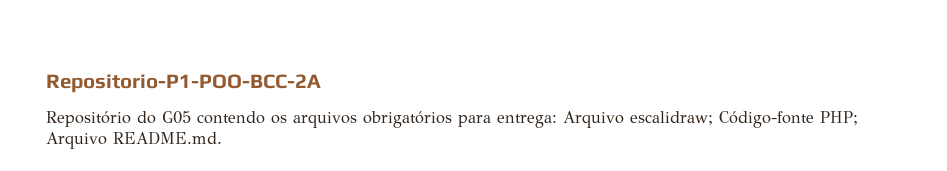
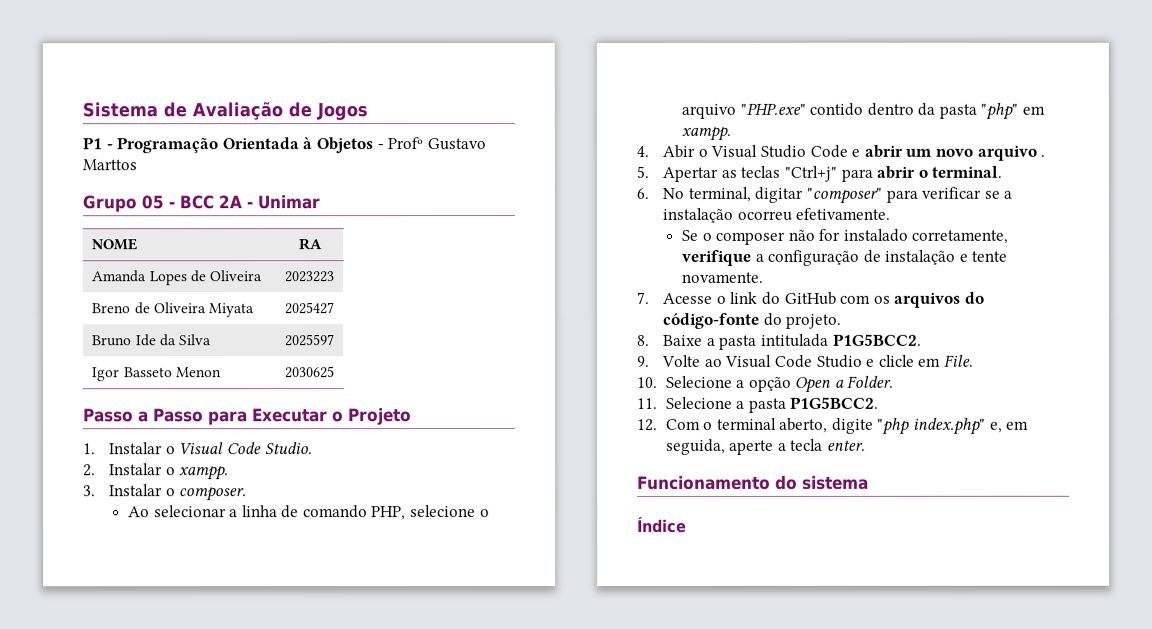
- Repositorio-P1-POO-BCC-2A
- Repositório do G05 contendo os arquivos obrigatórios para entrega: Arquivo escalidraw; Código-fonte PHP; Arquivo README.md.
+ Sistema de Avaliação de Jogos
+ P1 - Programação Orientada à Objetos - Profº Gustavo Marttos
+ Grupo 05 - BCC 2A - Unimar
+ NOME | RA
+ Amanda Lopes de Oliveira | 2023223
+ Breno de Oliveira Miyata | 2025427
+ Bruno Ide da Silva | 2025597
+ Igor Basseto Menon | 2030625
+ Passo a Passo para Executar o Projeto
+ 1. Instalar o Visual Code Studio.
+ 2. Instalar o xampp.
+ 3. Instalar o composer.
+ Ao selecionar a linha de comando PHP, selecione o arquivo "PHP.exe" contido dentro da pasta "php" em xampp.
+ 4. Abir o Visual Studio Code e abrir um novo arquivo .
+ 5. Apertar as teclas "Ctrl+j" para abrir o terminal.
+ 6. No terminal, digitar "composer" para verificar se a instalação ocorreu efetivamente.
+ Se o composer não for instalado corretamente, verifique a configuração de instalação e tente novamente.
+ 7. Acesse o link do GitHub com os arquivos do código-fonte do projeto.
+ 8. Baixe a pasta intitulada P1G5BCC2.
+ 9. Volte ao Visual Code Studio e clicle em File.
+ 10. Selecione a opção Open a Folder.
+ 11. Selecione a pasta P1G5BCC2.
+ 12. Com o terminal aberto, digite "php index.php" e, em seguida, aperte a tecla enter.
+ Funcionamento do sistema
+ Índice

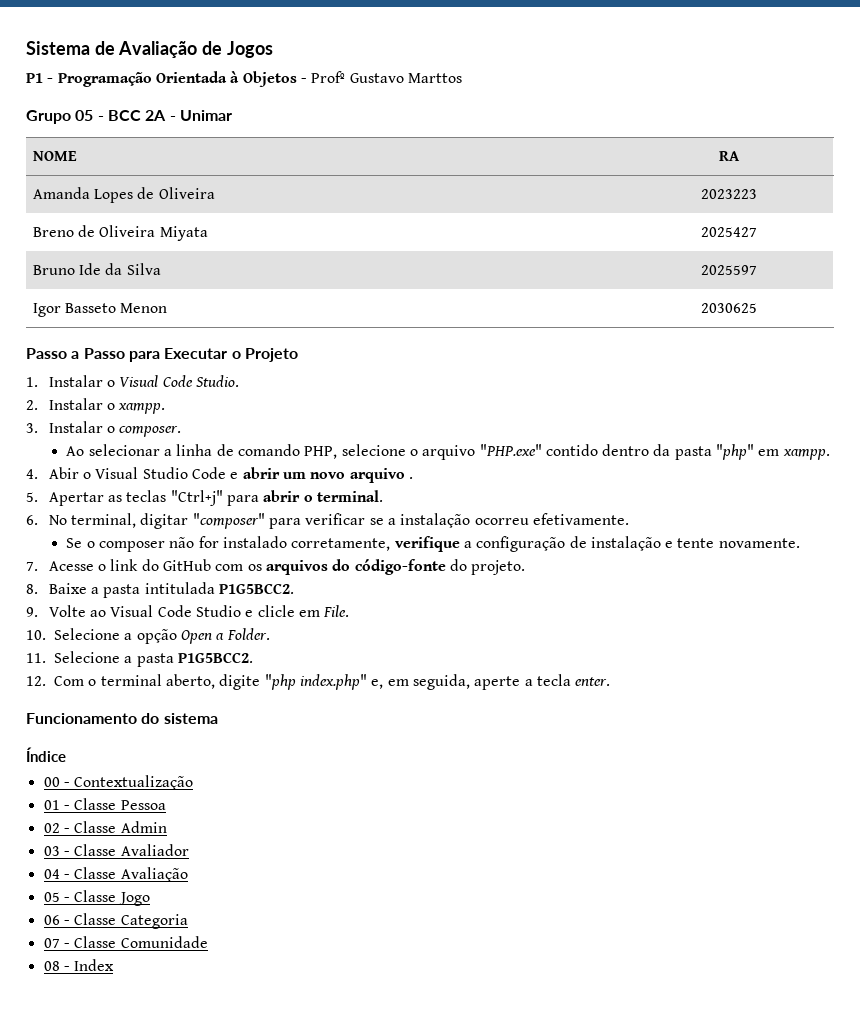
+ 00 - Contextualização
+ 01 - Classe Pessoa
+ 02 - Classe Admin
+ 03 - Classe Avaliador
+ 04 - Classe Avaliação
+ 05 - Classe Jogo
+ 06 - Classe Categoria
+ 07 - Classe Comunidade
+ 08 - Index

